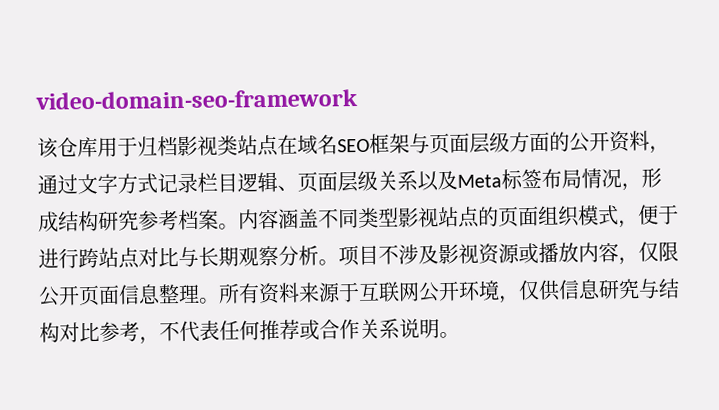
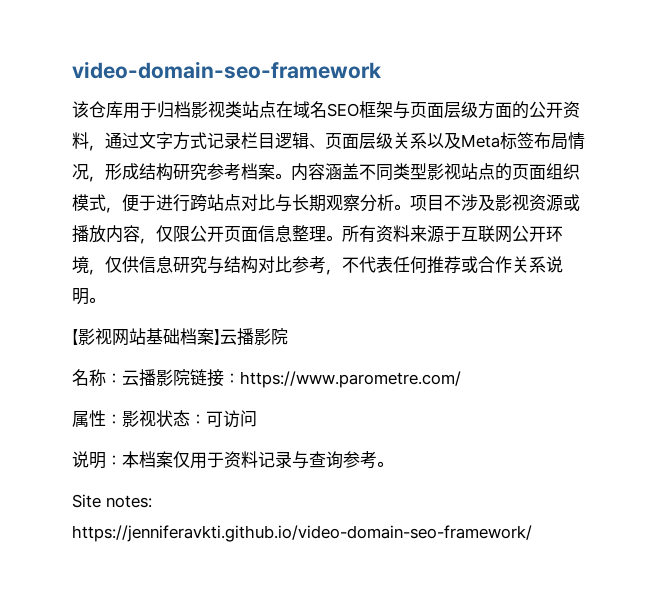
+ 【影视网站基础档案】云播影院
+ 名称：云播影院链接：https://www.parometre.com/
+ 属性：影视状态：可访问
+ 说明：本档案仅用于资料记录与查询参考。
+ Site notes: https://jenniferavkti.github.io/video-domain-seo-framework/

